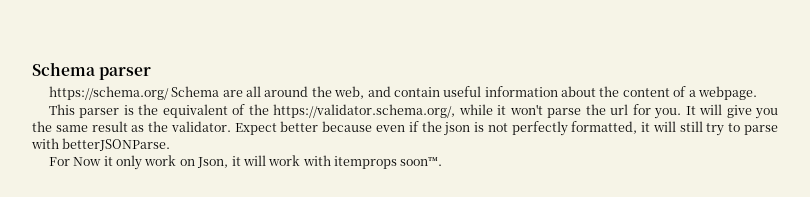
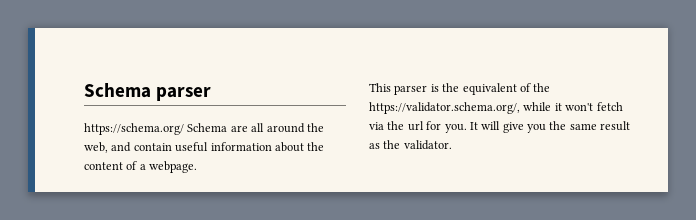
- This parser is the equivalent of the https://validator.schema.org/, while it won't parse the url for you.
+ This parser is the equivalent of the https://validator.schema.org/, while it won't fetch via the url for you.
- Expect better because even if the json is not perfectly formatted, it will still try to parse with betterJSONParse.
- For Now it only work on Json, it will work with itemprops soon™.

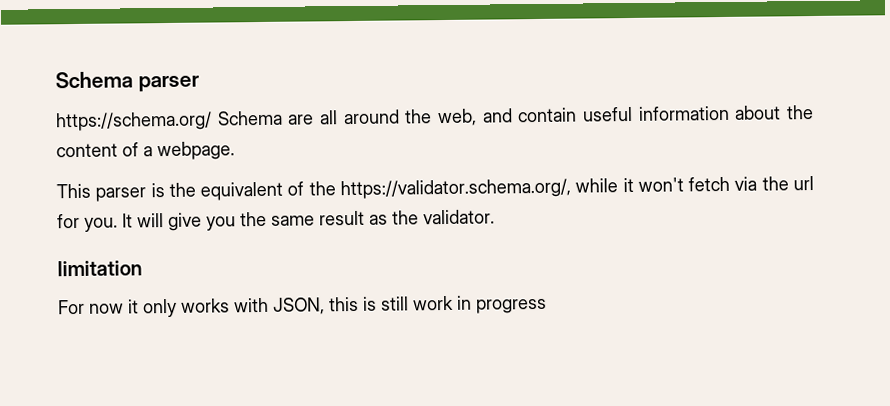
+ limitation
+ For now it only works with JSON, this is still work in progress

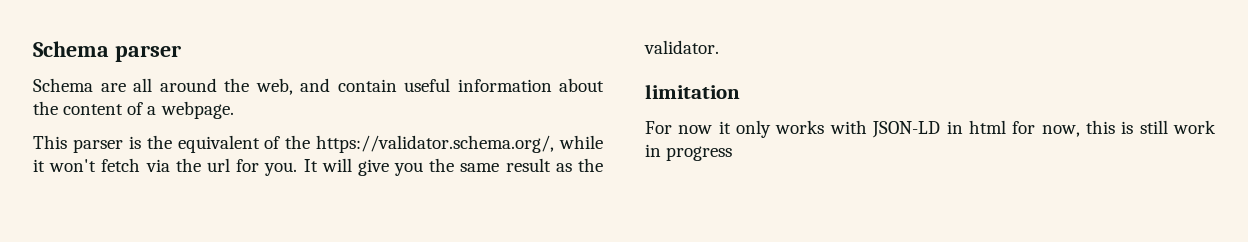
- https://schema.org/ Schema are all around the web, and contain useful information about the content of a webpage.
+ Schema are all around the web, and contain useful information about the content of a webpage.
- For now it only works with JSON, this is still work in progress
+ For now it only works with JSON-LD in html for now, this is still work in progress

